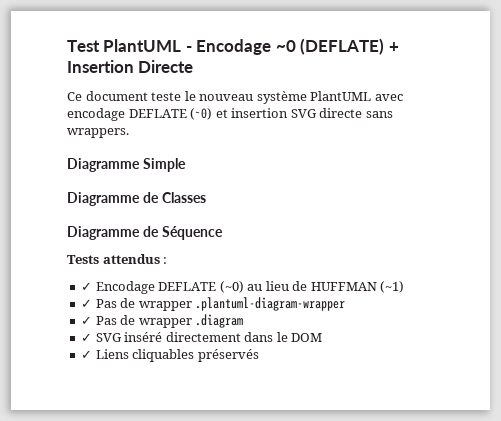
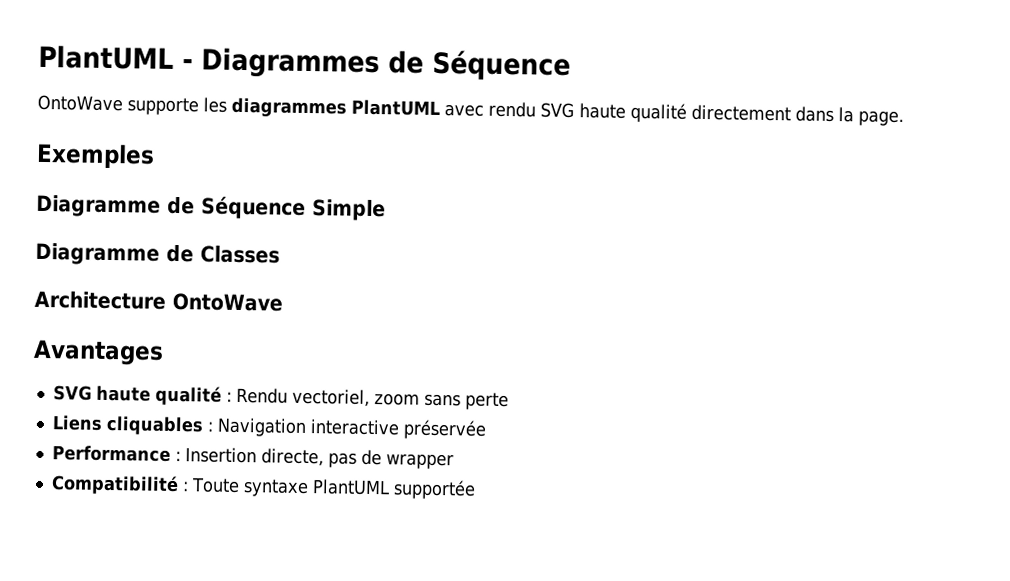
- Test PlantUML - Encodage ~0 (DEFLATE) + Insertion Directe
- Ce document teste le nouveau système PlantUML avec encodage DEFLATE (~0) et insertion SVG directe sans wrappers.
- Diagramme Simple
+ PlantUML - Diagrammes de Séquence
+ OntoWave supporte les diagrammes PlantUML avec rendu SVG haute qualité directement dans la page.
+ Exemples
+ Diagramme de Séquence Simple
- Diagramme de Séquence
- Tests attendus :
- ✓ Encodage DEFLATE (~0) au lieu de HUFFMAN (~1)
- ✓ Pas de wrapper .plantuml-diagram-wrapper
- ✓ Pas de wrapper .diagram
- ✓ SVG inséré directement dans le DOM
- ✓ Liens cliquables préservés
+ Architecture OntoWave
+ Avantages
+ SVG haute qualité : Rendu vectoriel, zoom sans perte
+ Liens cliquables : Navigation interactive préservée
+ Performance : Insertion directe, pas de wrapper
+ Compatibilité : Toute syntaxe PlantUML supportée

